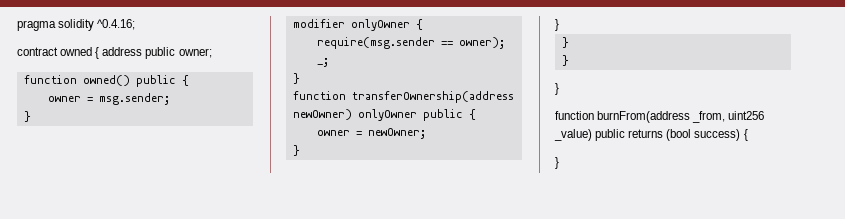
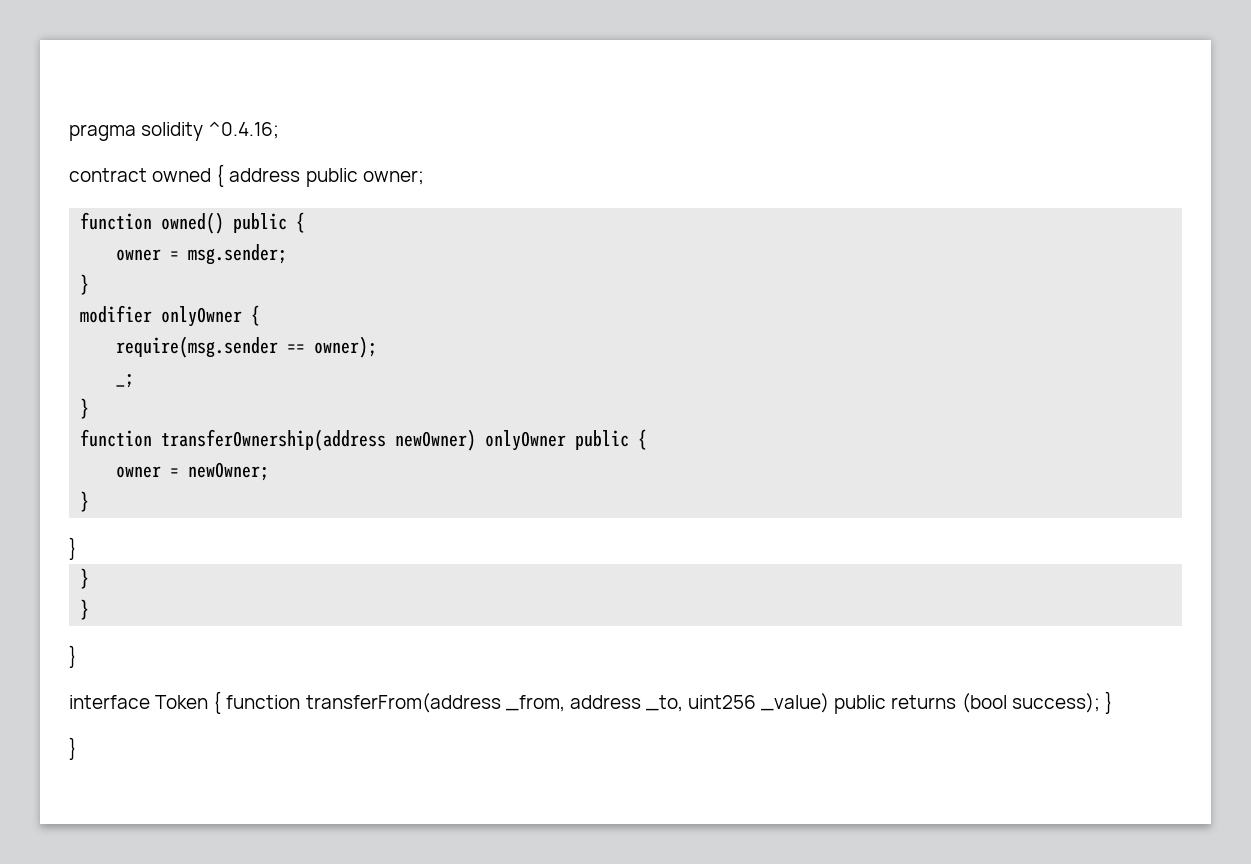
- function burnFrom(address _from, uint256 _value) public returns (bool success) {
+ interface Token { function transferFrom(address _from, address _to, uint256 _value) public returns (bool success); }

